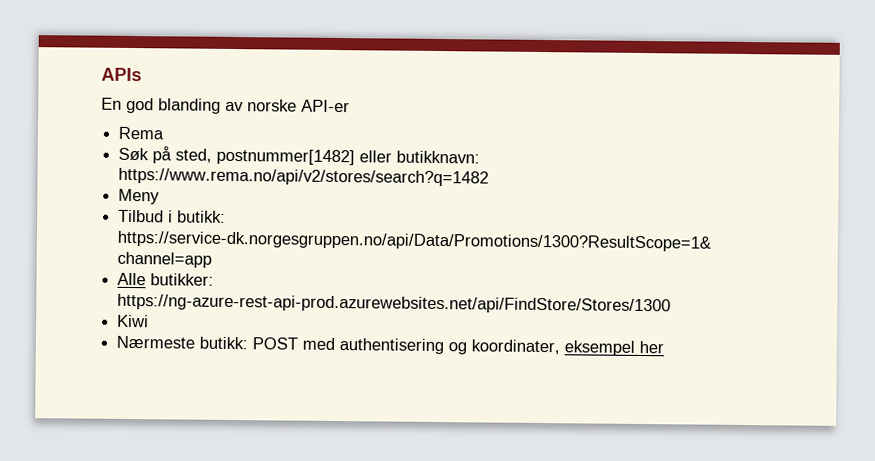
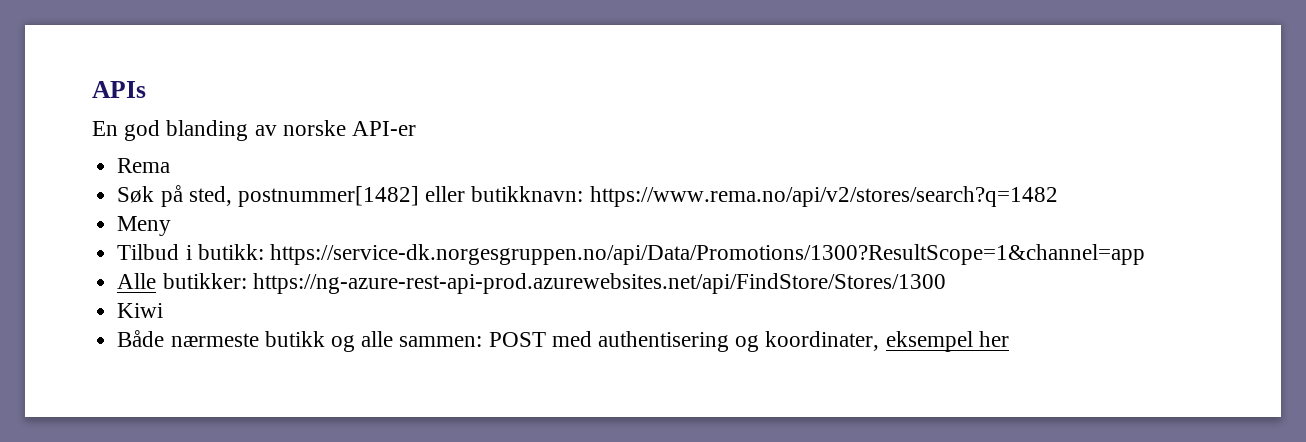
- Nærmeste butikk: POST med authentisering og koordinater, eksempel her
+ Både nærmeste butikk og alle sammen: POST med authentisering og koordinater, eksempel her

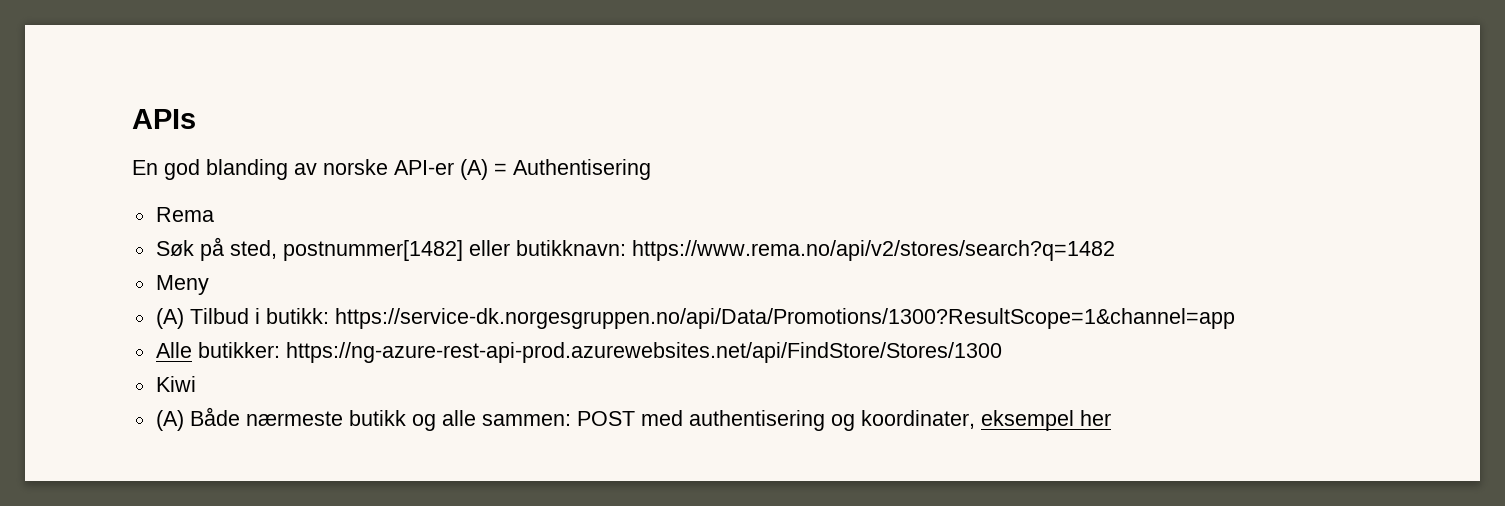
- En god blanding av norske API-er
+ En god blanding av norske API-er (A) = Authentisering
- Tilbud i butikk: https://service-dk.norgesgruppen.no/api/Data/Promotions/1300?ResultScope=1&channel=app
+ (A) Tilbud i butikk: https://service-dk.norgesgruppen.no/api/Data/Promotions/1300?ResultScope=1&channel=app
- Både nærmeste butikk og alle sammen: POST med authentisering og koordinater, eksempel her
+ (A) Både nærmeste butikk og alle sammen: POST med authentisering og koordinater, eksempel her

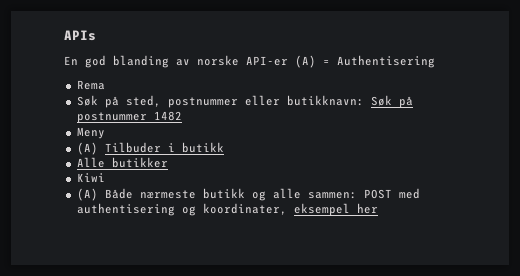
- Søk på sted, postnummer[1482] eller butikknavn: https://www.rema.no/api/v2/stores/search?q=1482
+ Søk på sted, postnummer eller butikknavn: Søk på postnummer 1482
  Meny
- (A) Tilbud i butikk: https://service-dk.norgesgruppen.no/api/Data/Promotions/1300?ResultScope=1&channel=app
+ (A) Tilbuder i butikk
- Alle butikker: https://ng-azure-rest-api-prod.azurewebsites.net/api/FindStore/Stores/1300
+ Alle butikker

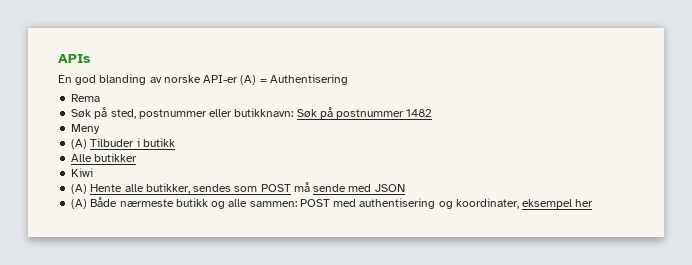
+ (A) Hente alle butikker, sendes som POST må sende med JSON

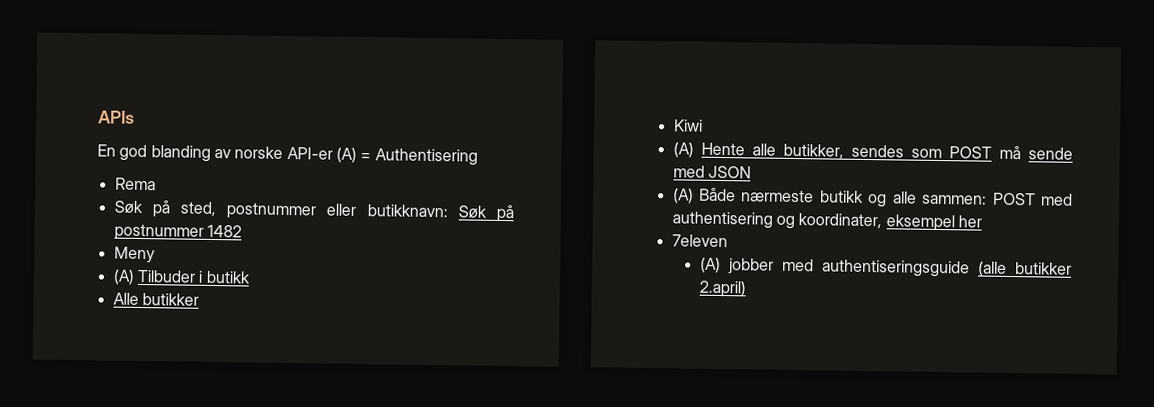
+ 7eleven
+ (A) jobber med authentiseringsguide (alle butikker 2.april)

